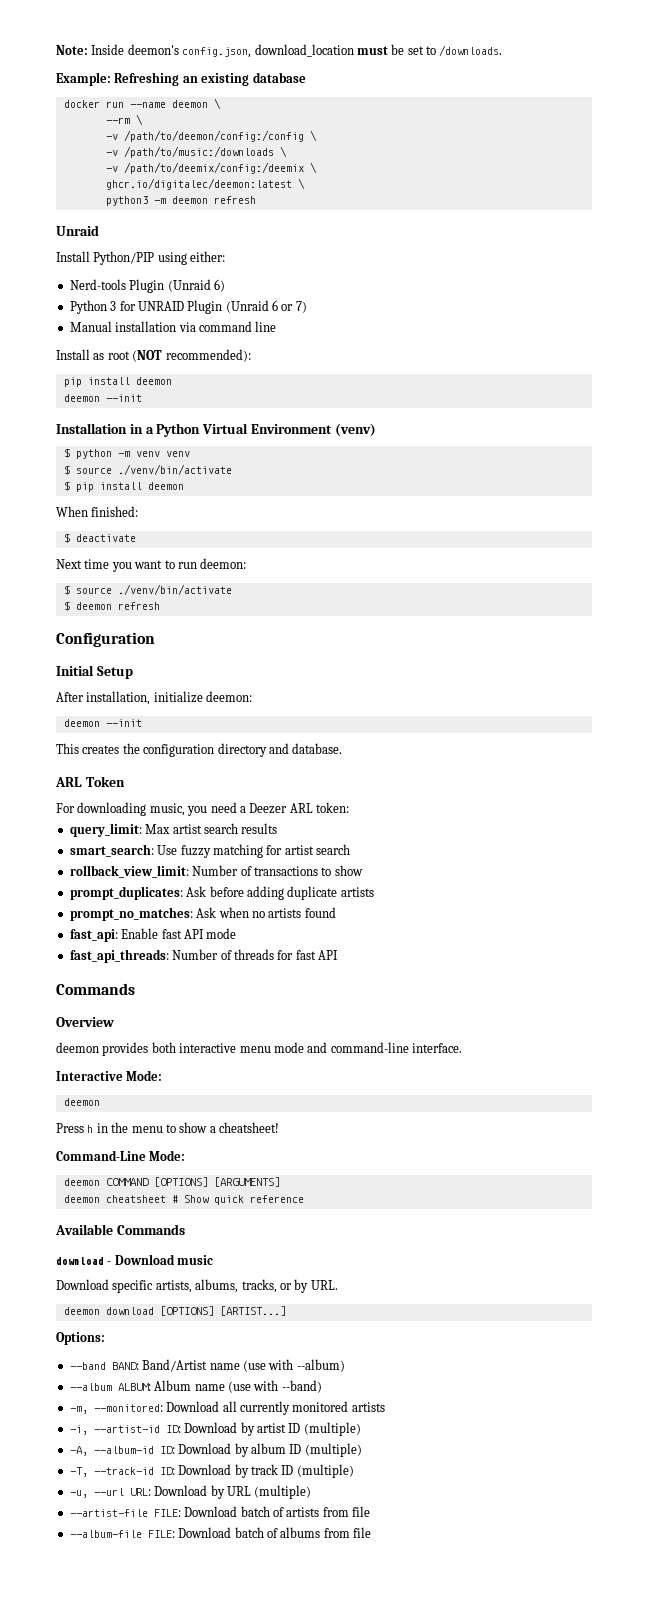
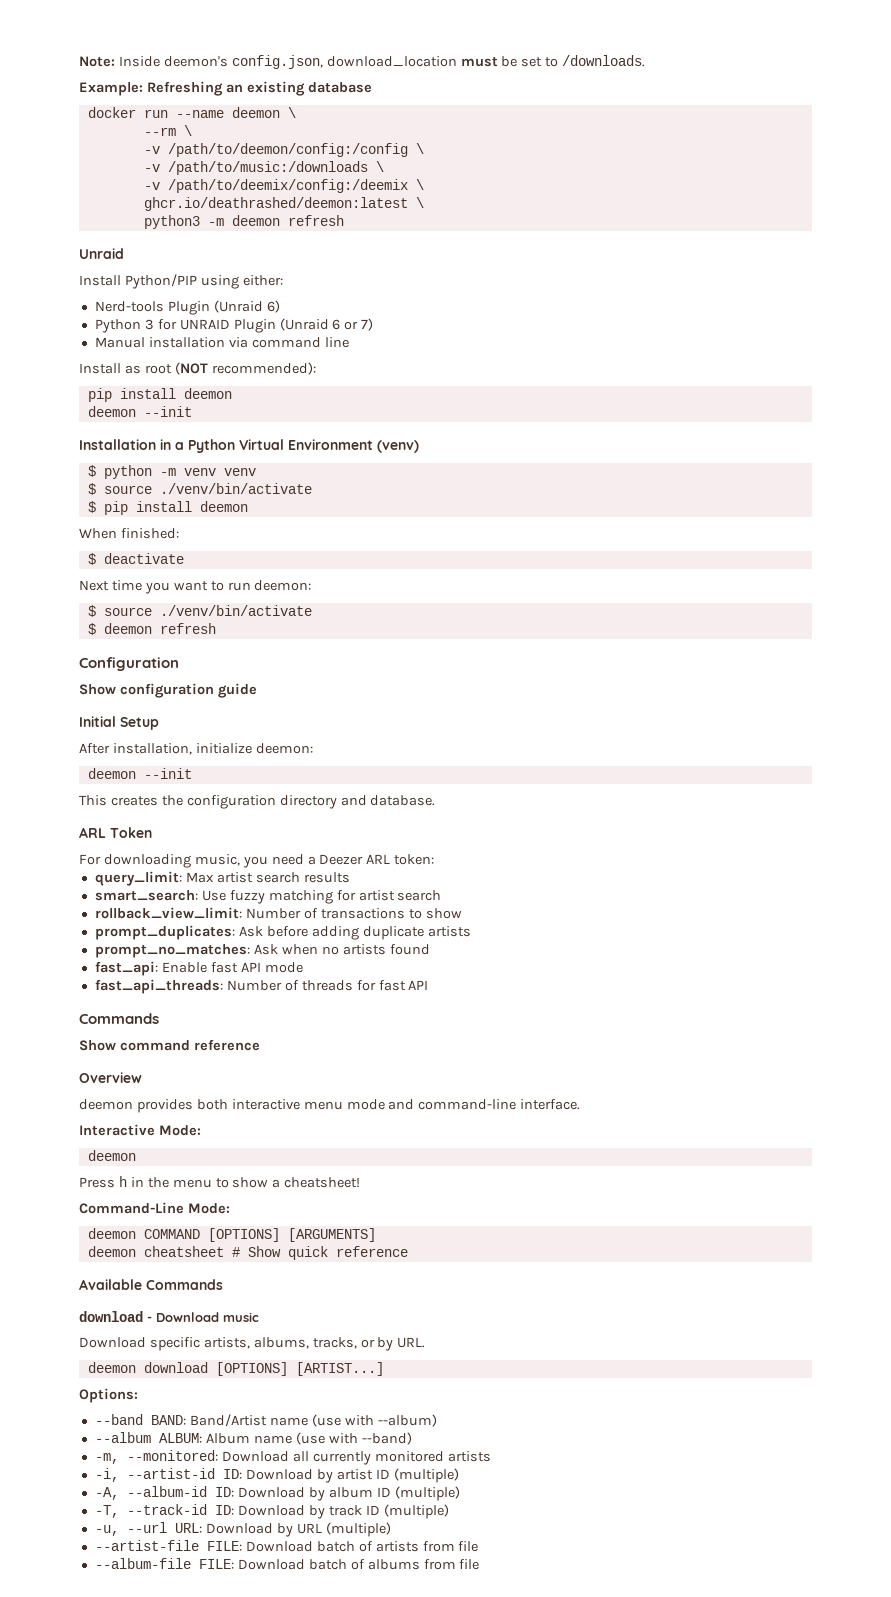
- ghcr.io/digitalec/deemon:latest \
+ ghcr.io/deathrashed/deemon:latest \
+ Show configuration guide
+ Show command reference

